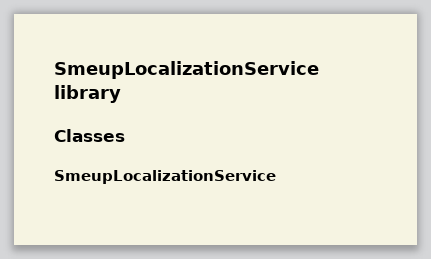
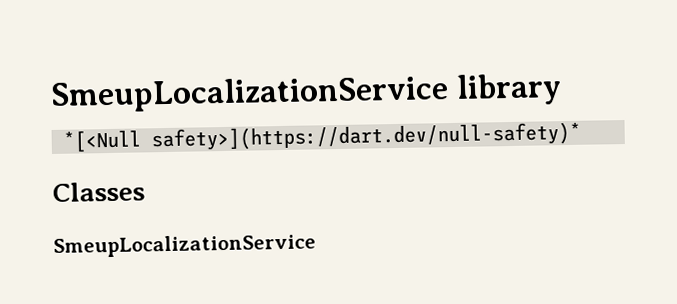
+ *[<Null safety>](https://dart.dev/null-safety)*

